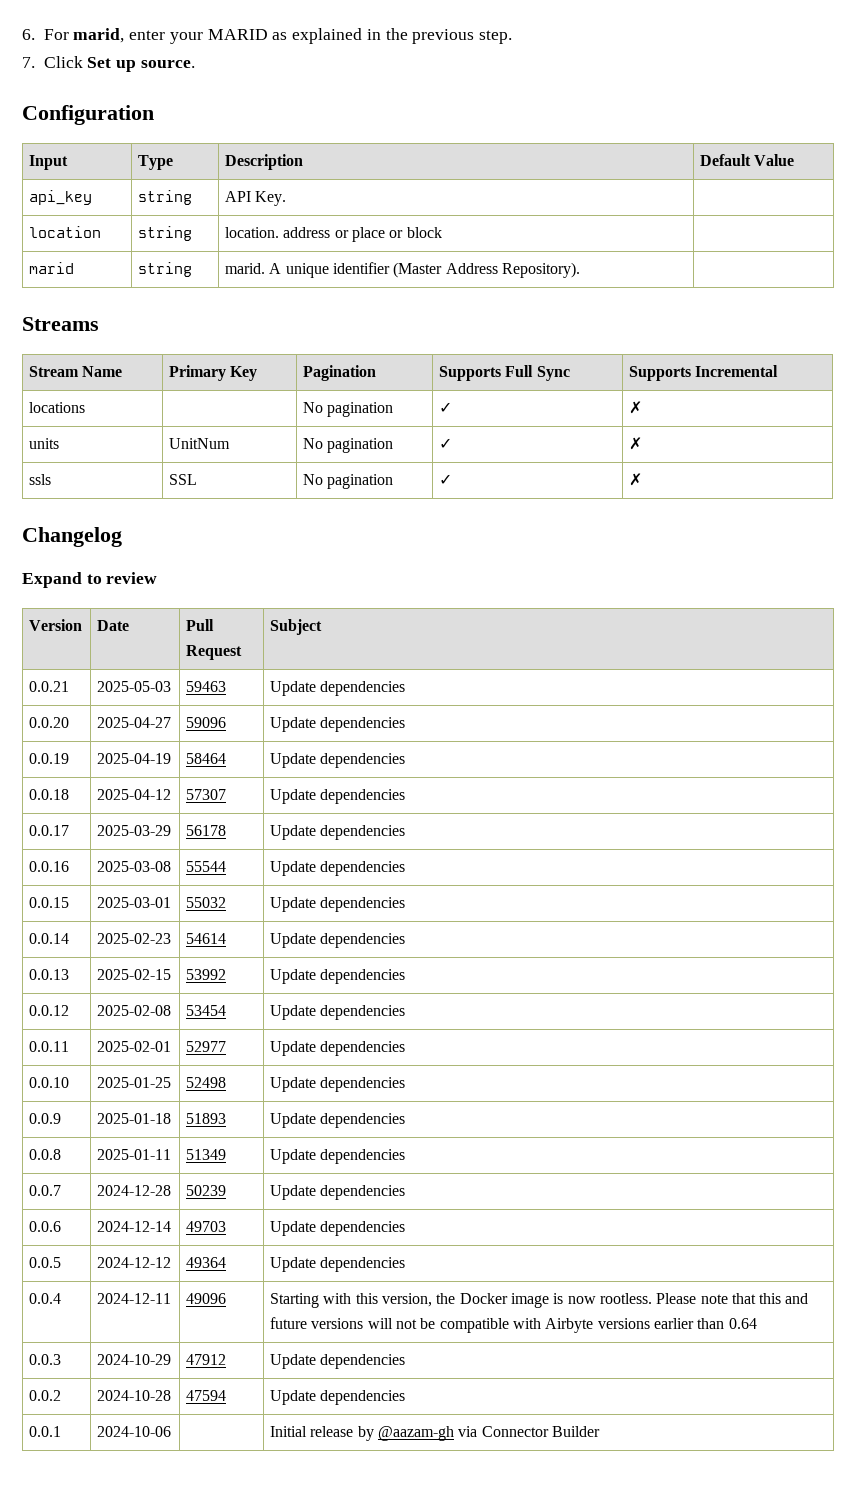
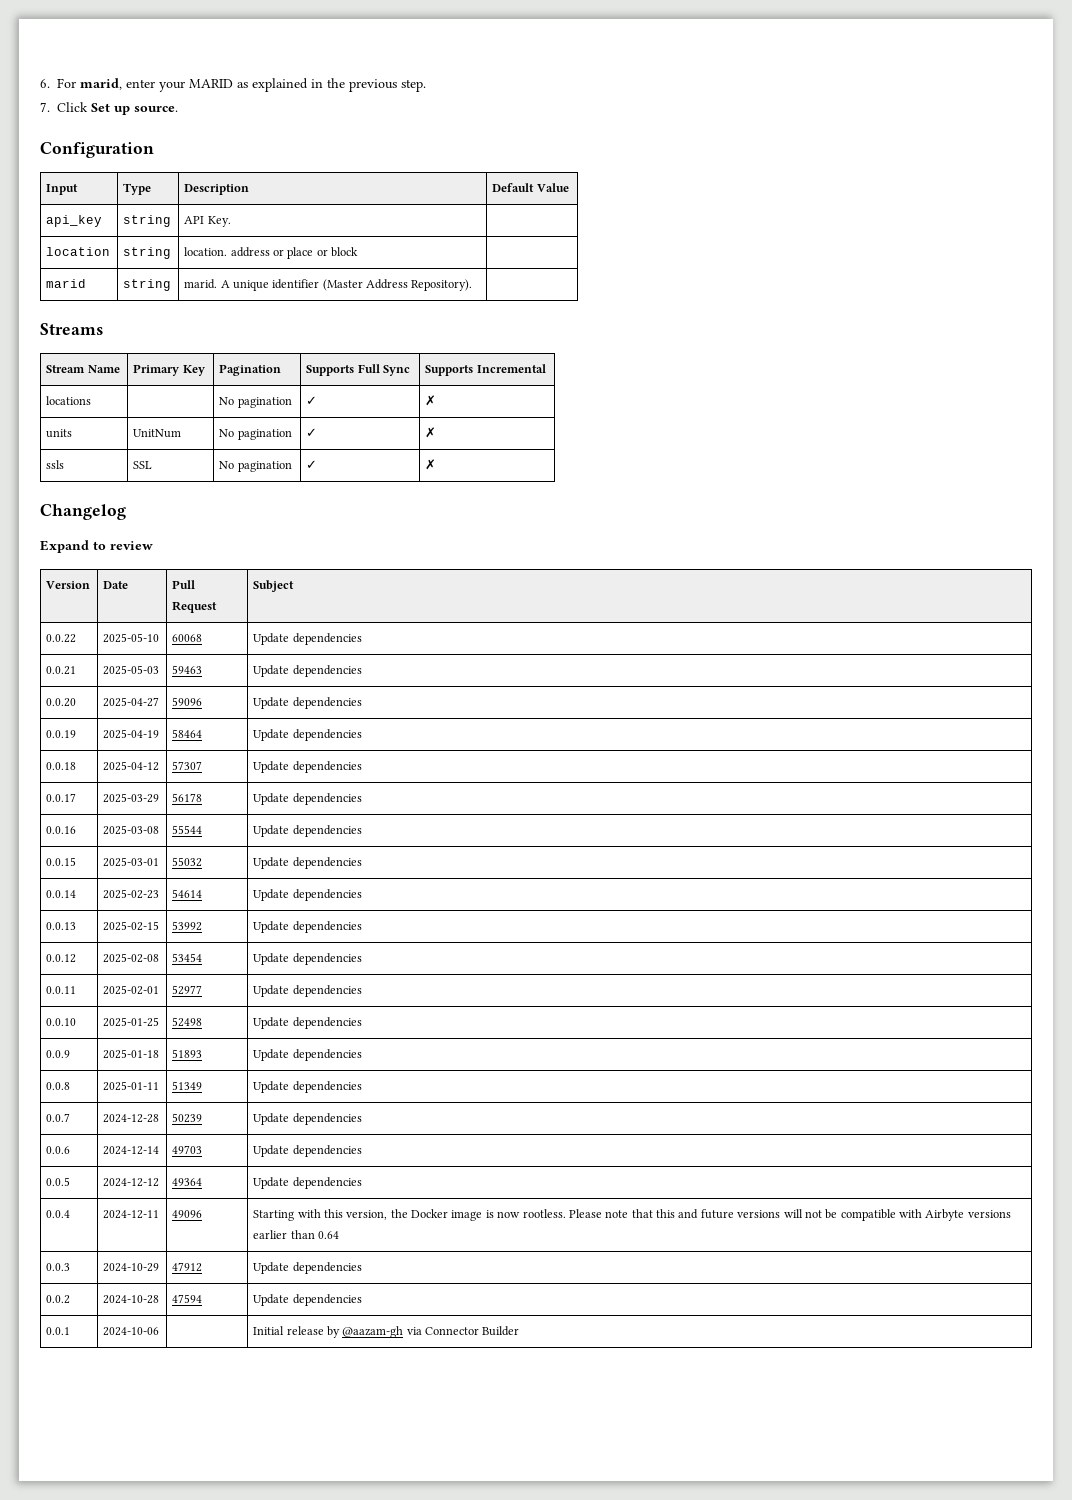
+ 0.0.22 | 2025-05-10 | 60068 | Update dependencies

